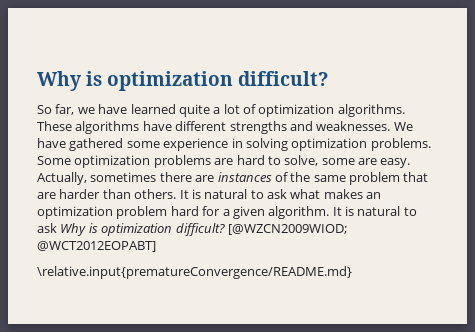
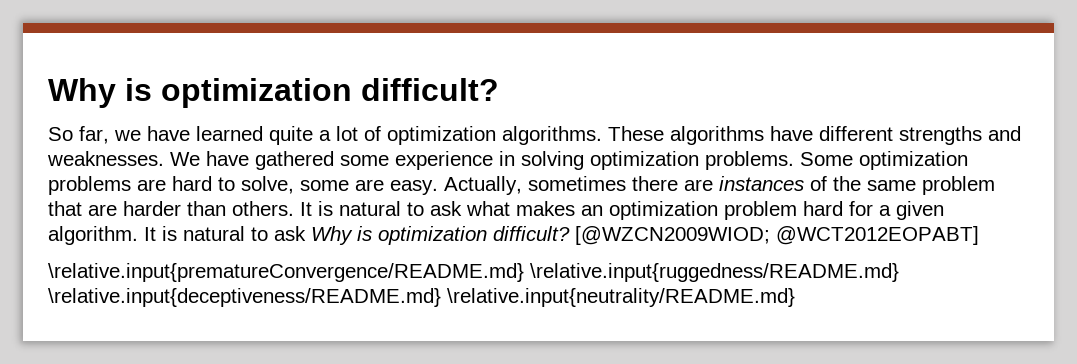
- \relative.input{prematureConvergence/README.md}
+ \relative.input{prematureConvergence/README.md} \relative.input{ruggedness/README.md} \relative.input{deceptiveness/README.md} \relative.input{neutrality/README.md}

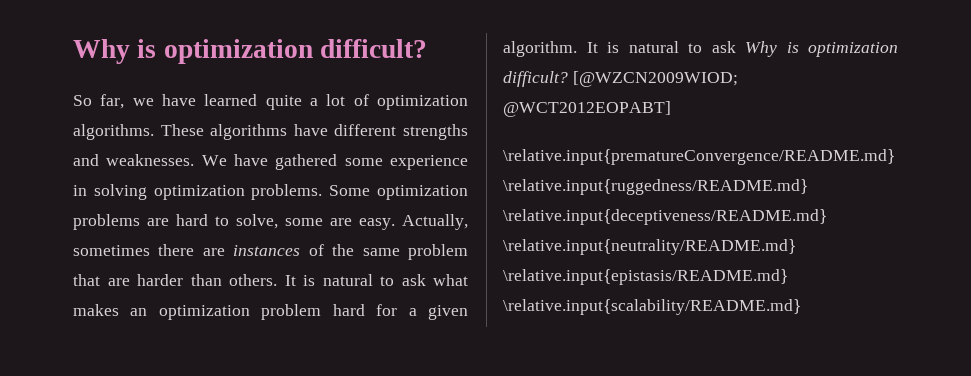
- \relative.input{prematureConvergence/README.md} \relative.input{ruggedness/README.md} \relative.input{deceptiveness/README.md} \relative.input{neutrality/README.md}
+ \relative.input{prematureConvergence/README.md} \relative.input{ruggedness/README.md} \relative.input{deceptiveness/README.md} \relative.input{neutrality/README.md} \relative.input{epistasis/README.md} \relative.input{scalability/README.md}

